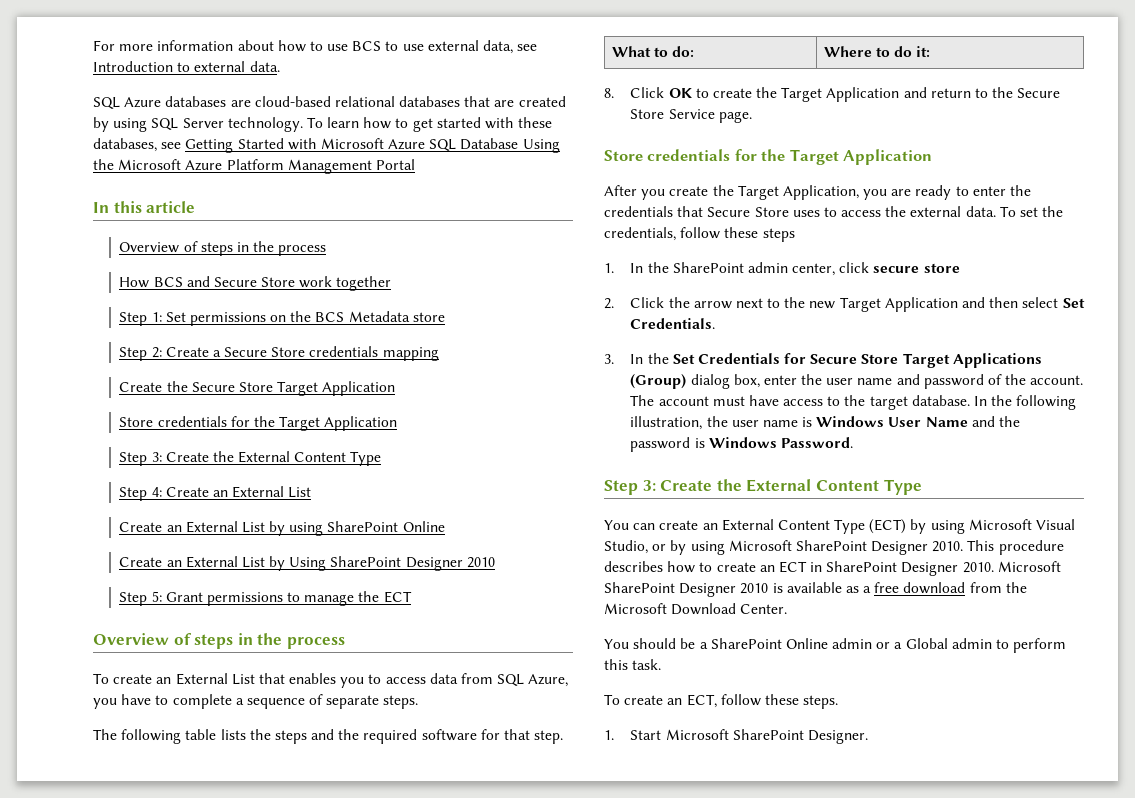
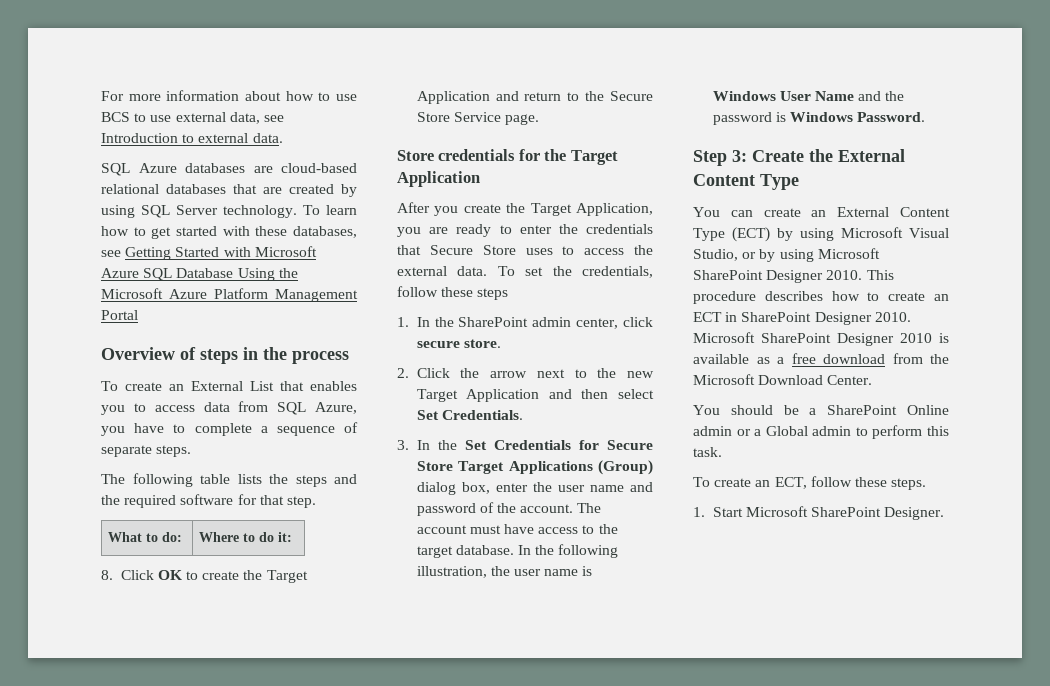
- In this article
- Overview of steps in the process
- How BCS and Secure Store work together
- Step 1: Set permissions on the BCS Metadata store
- Step 2: Create a Secure Store credentials mapping
- Create the Secure Store Target Application
- Store credentials for the Target Application
- Step 3: Create the External Content Type
- Step 4: Create an External List
- Create an External List by using SharePoint Online
- Create an External List by Using SharePoint Designer 2010
- Step 5: Grant permissions to manage the ECT
- 1. In the SharePoint admin center, click secure store
+ 1. In the SharePoint admin center, click secure store.

